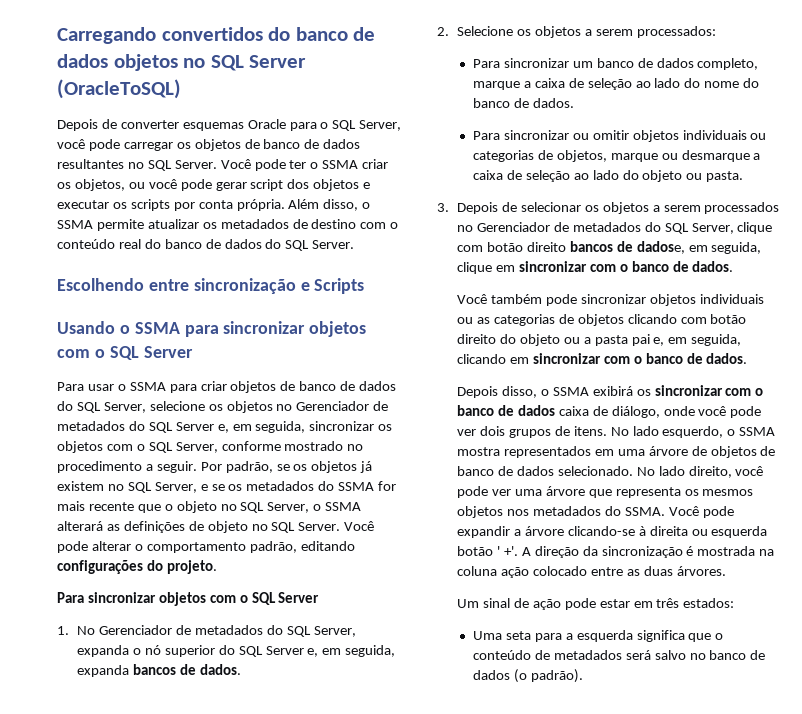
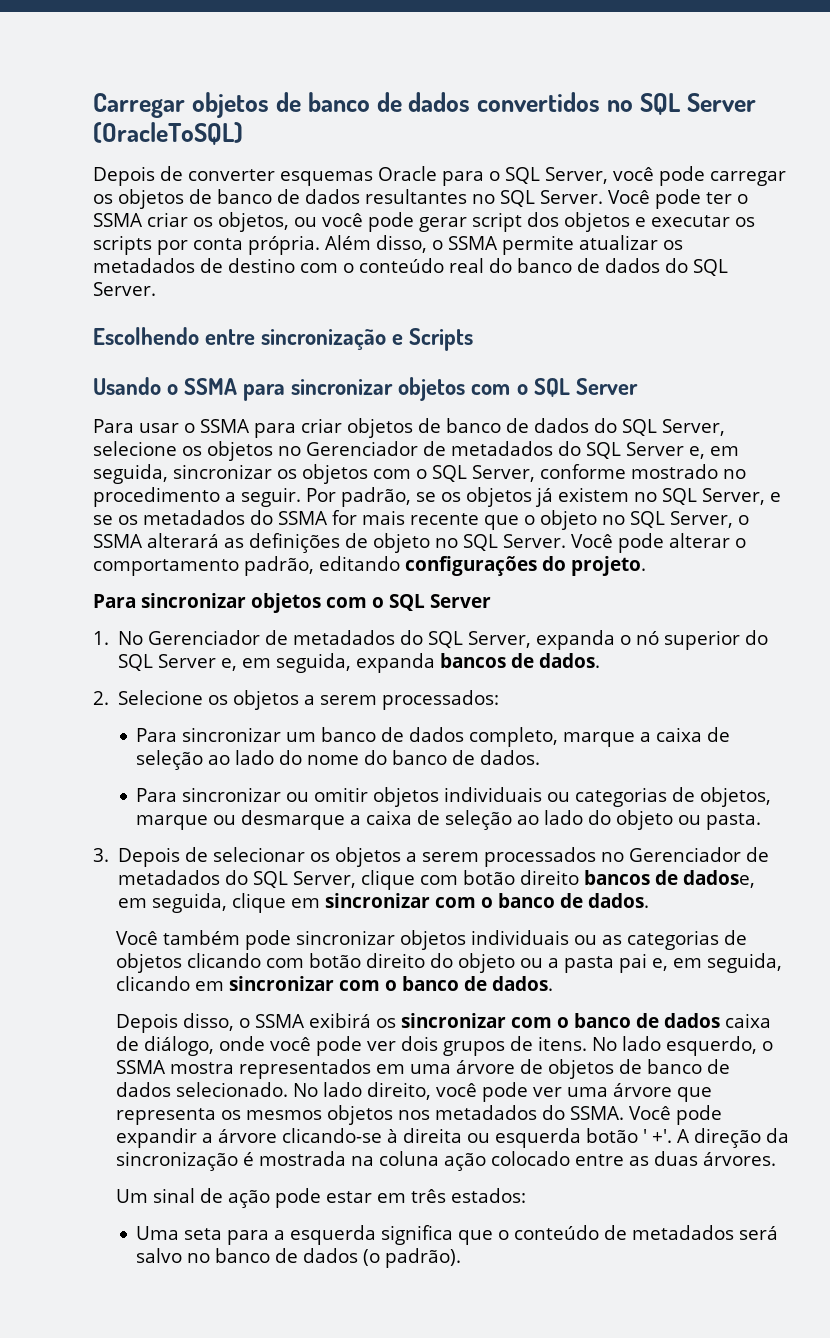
- Carregando convertidos do banco de dados objetos no SQL Server (OracleToSQL)
+ Carregar objetos de banco de dados convertidos no SQL Server (OracleToSQL)

